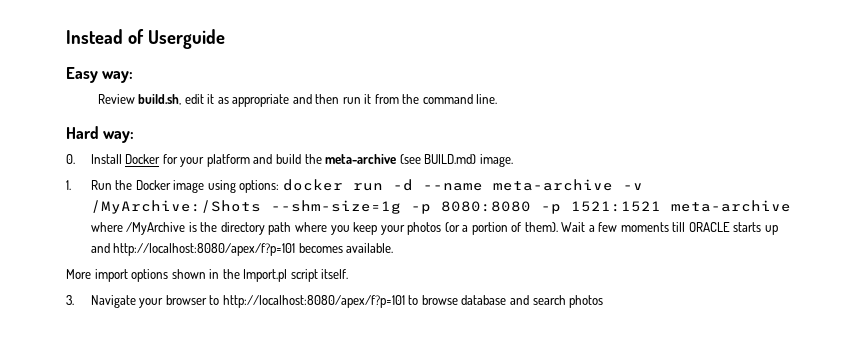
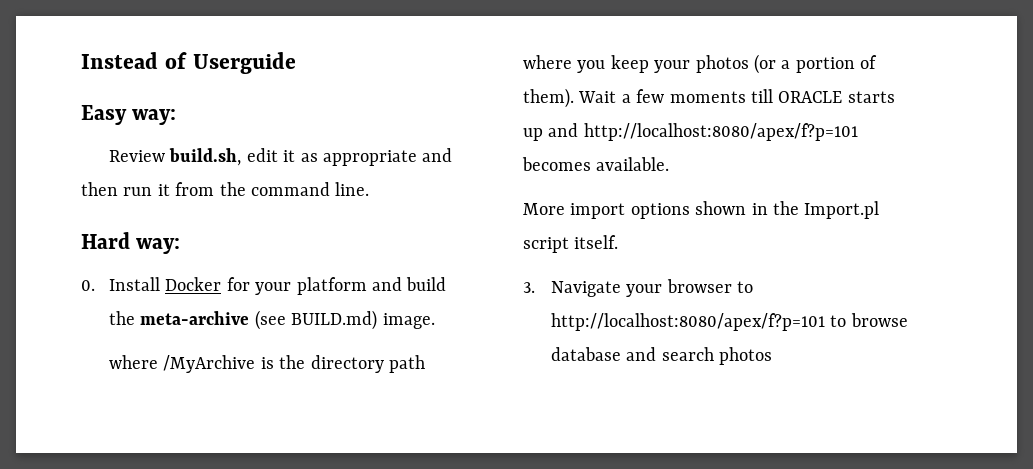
- 1. Run the Docker image using options: docker run -d --name meta-archive -v /MyArchive:/Shots --shm-size=1g -p 8080:8080 -p 1521:1521 meta-archive where /MyArchive is the directory path where you keep your photos (or a portion of them).
+ where /MyArchive is the directory path where you keep your photos (or a portion of them).

